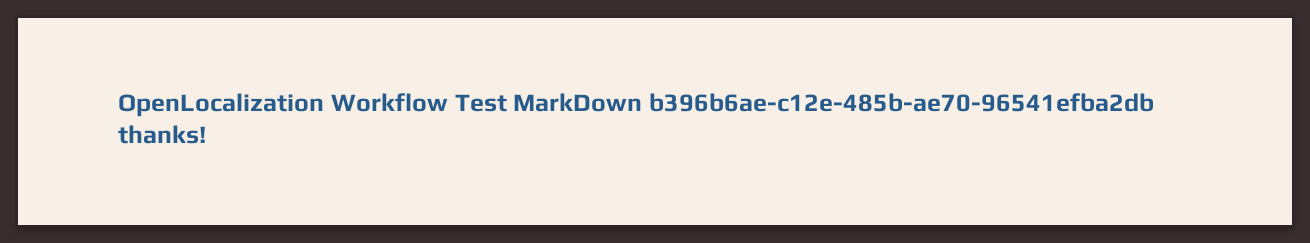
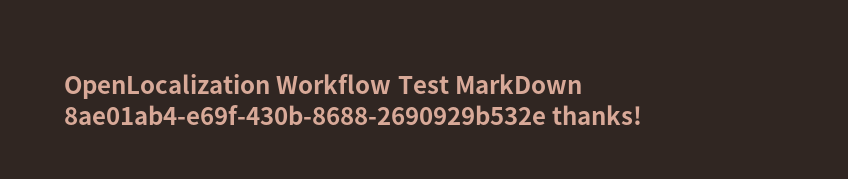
- OpenLocalization Workflow Test MarkDown b396b6ae-c12e-485b-ae70-96541efba2db thanks!
+ OpenLocalization Workflow Test MarkDown 8ae01ab4-e69f-430b-8688-2690929b532e thanks!

